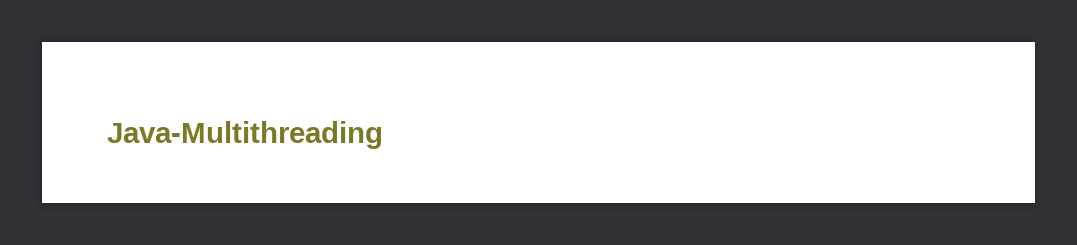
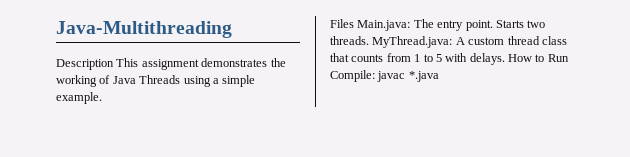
+ Description This assignment demonstrates the working of Java Threads using a simple example.
+ Files Main.java: The entry point. Starts two threads. MyThread.java: A custom thread class that counts from 1 to 5 with delays. How to Run Compile: javac *.java

